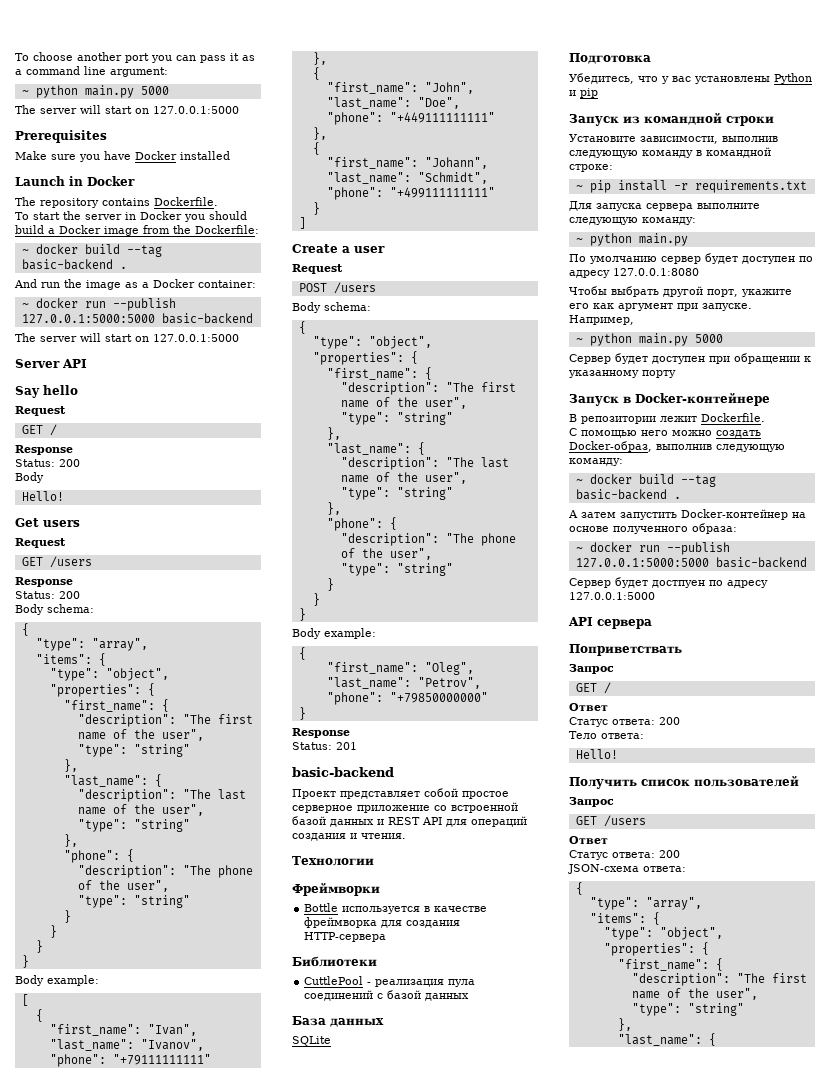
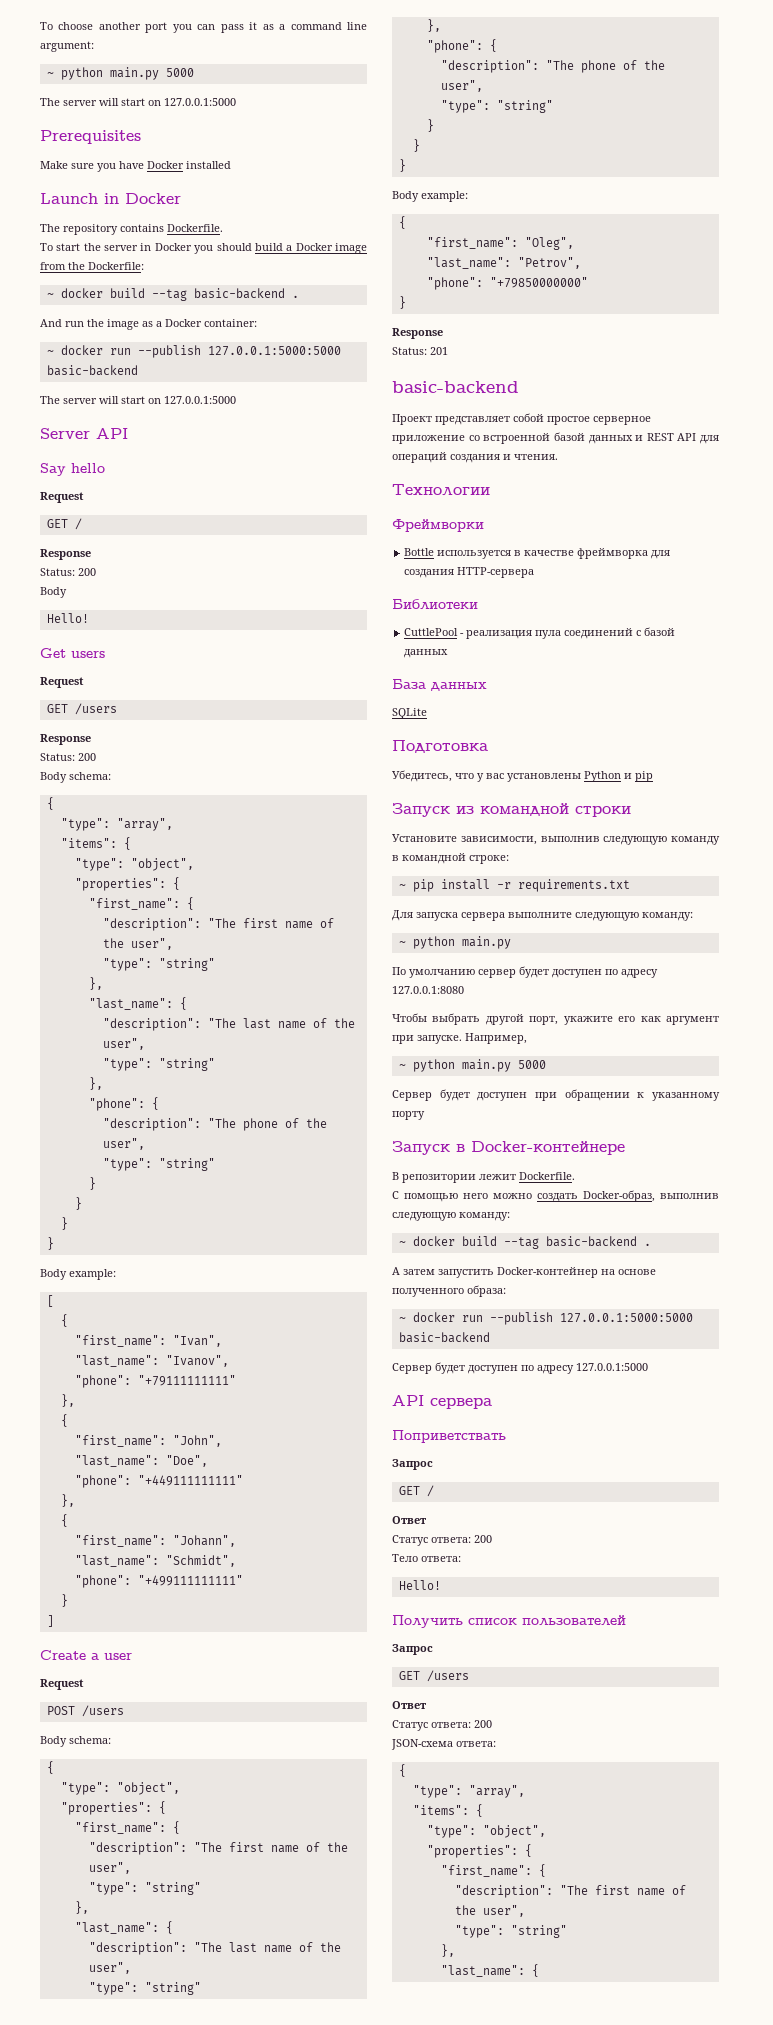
- Сервер будет достпуен по адресу 127.0.0.1:5000
+ Сервер будет доступен по адресу 127.0.0.1:5000

